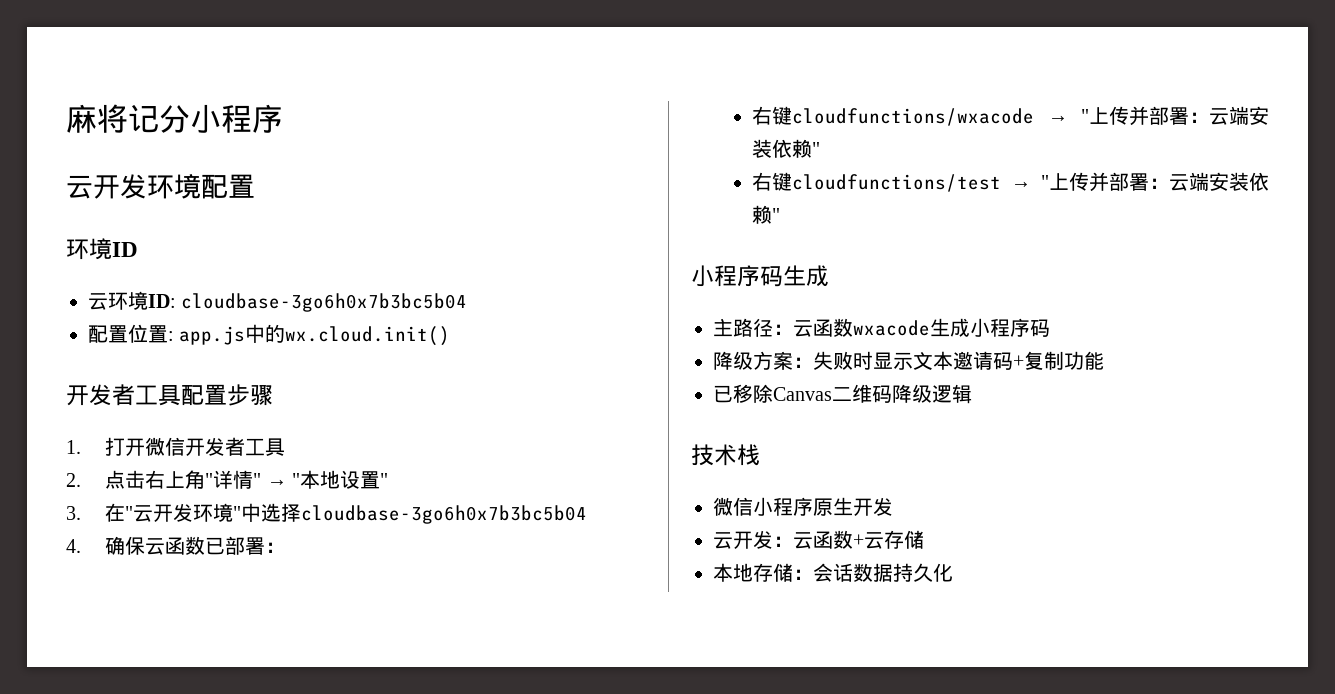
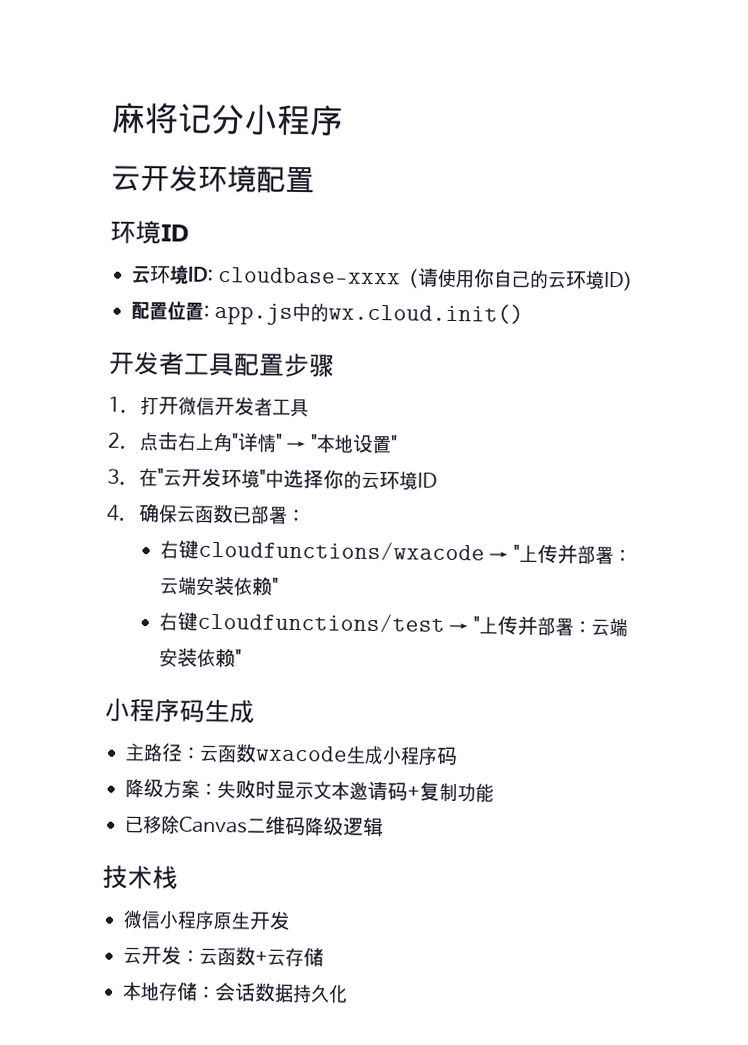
- 云环境ID: cloudbase-3go6h0x7b3bc5b04
+ 云环境ID: cloudbase-xxxx（请使用你自己的云环境ID）
- 3.在"云开发环境"中选择cloudbase-3go6h0x7b3bc5b04
+ 3.在"云开发环境"中选择你的云环境ID

